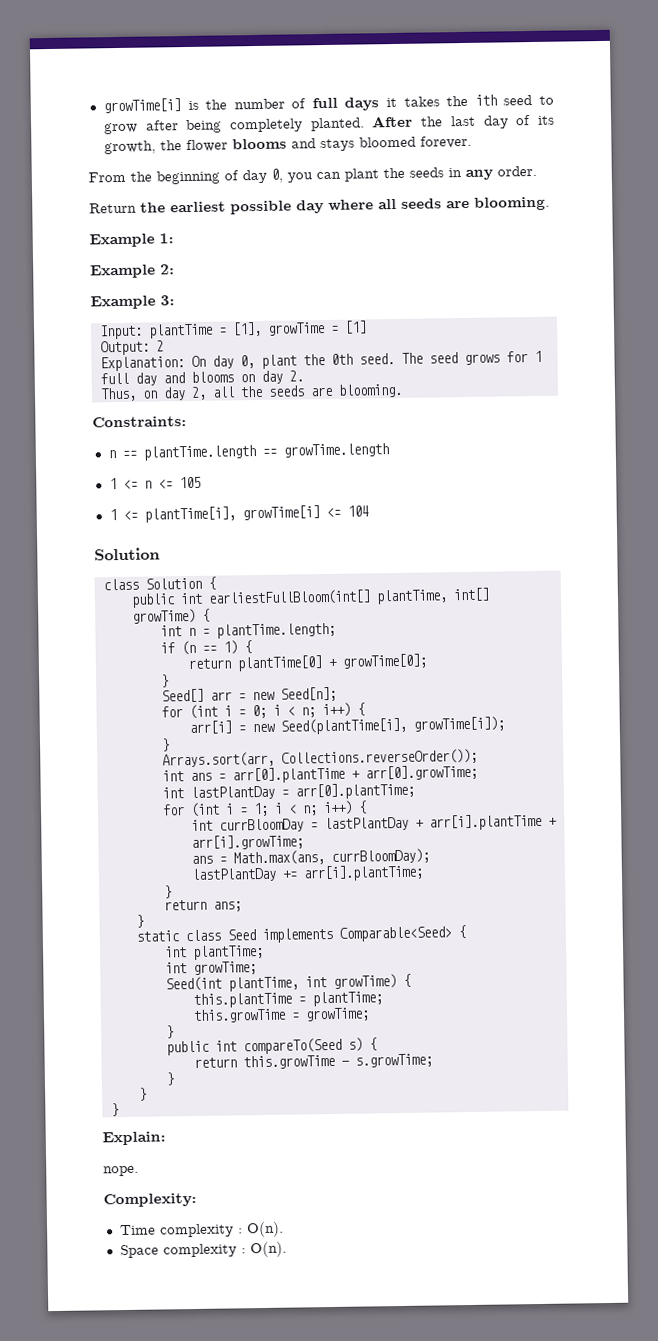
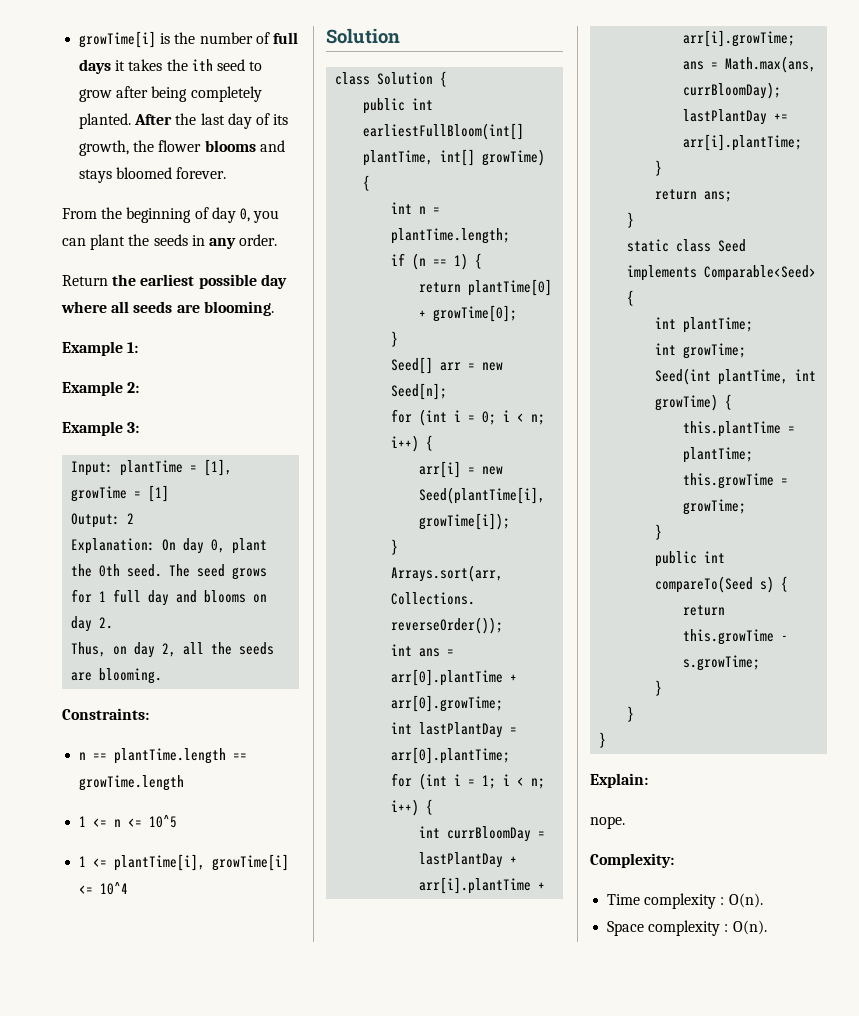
- 1 <= n <= 105
+ 1 <= n <= 10^5
- 1 <= plantTime[i], growTime[i] <= 104
+ 1 <= plantTime[i], growTime[i] <= 10^4

